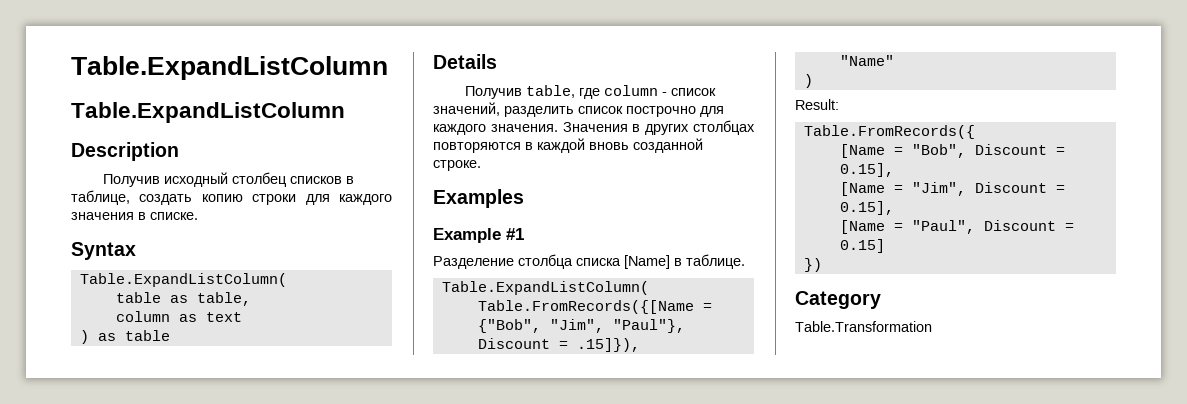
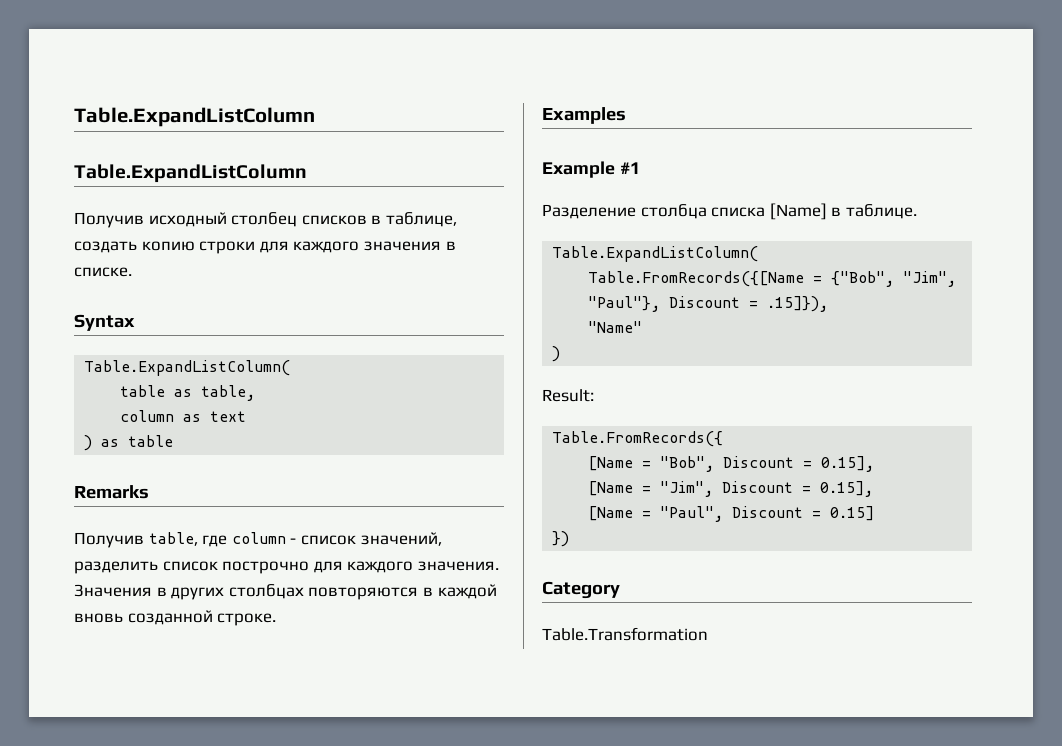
- Description
- Details
+ Remarks

